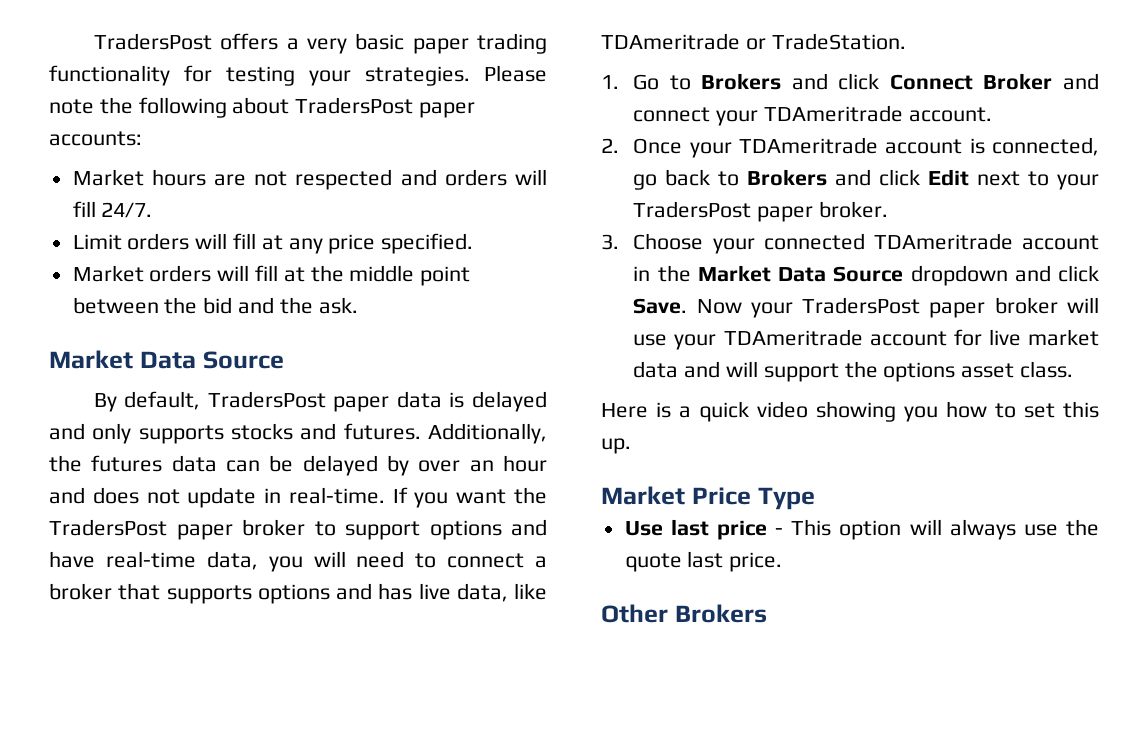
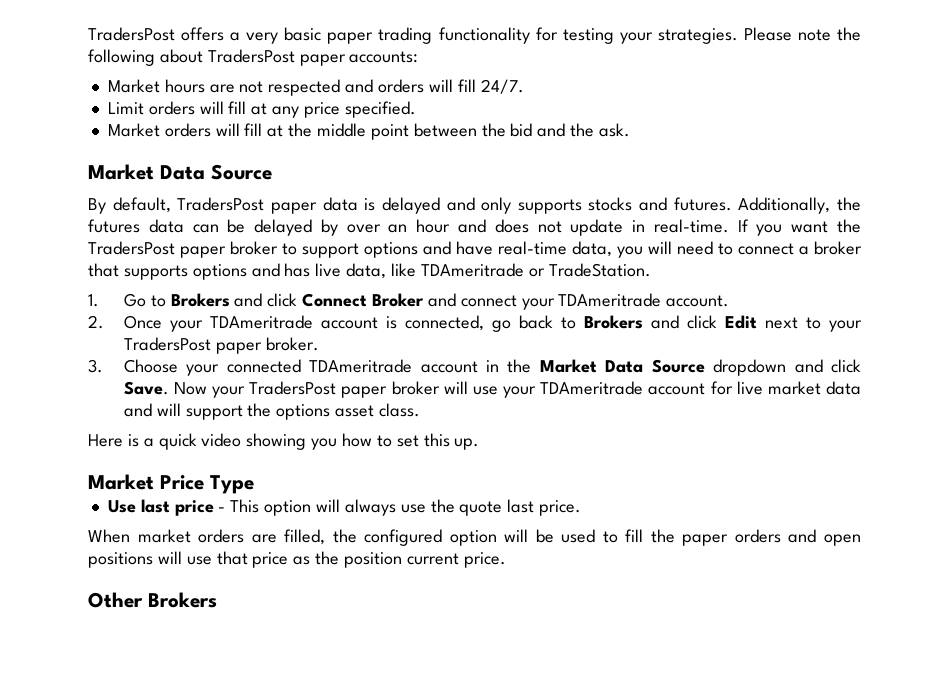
+ When market orders are filled, the configured option will be used to fill the paper orders and open positions will use that price as the position current price.

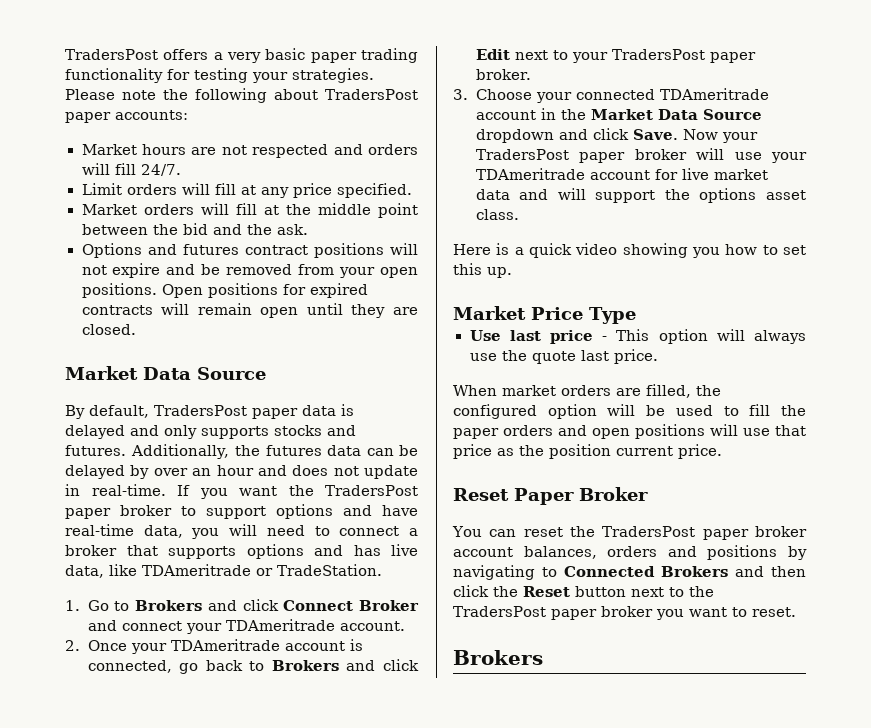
+ Options and futures contract positions will not expire and be removed from your open positions. Open positions for expired contracts will remain open until they are closed.
- Other Brokers
+ Reset Paper Broker
+ You can reset the TradersPost paper broker account balances, orders and positions by navigating to Connected Brokers and then click the Reset button next to the TradersPost paper broker you want to reset.
+ Brokers

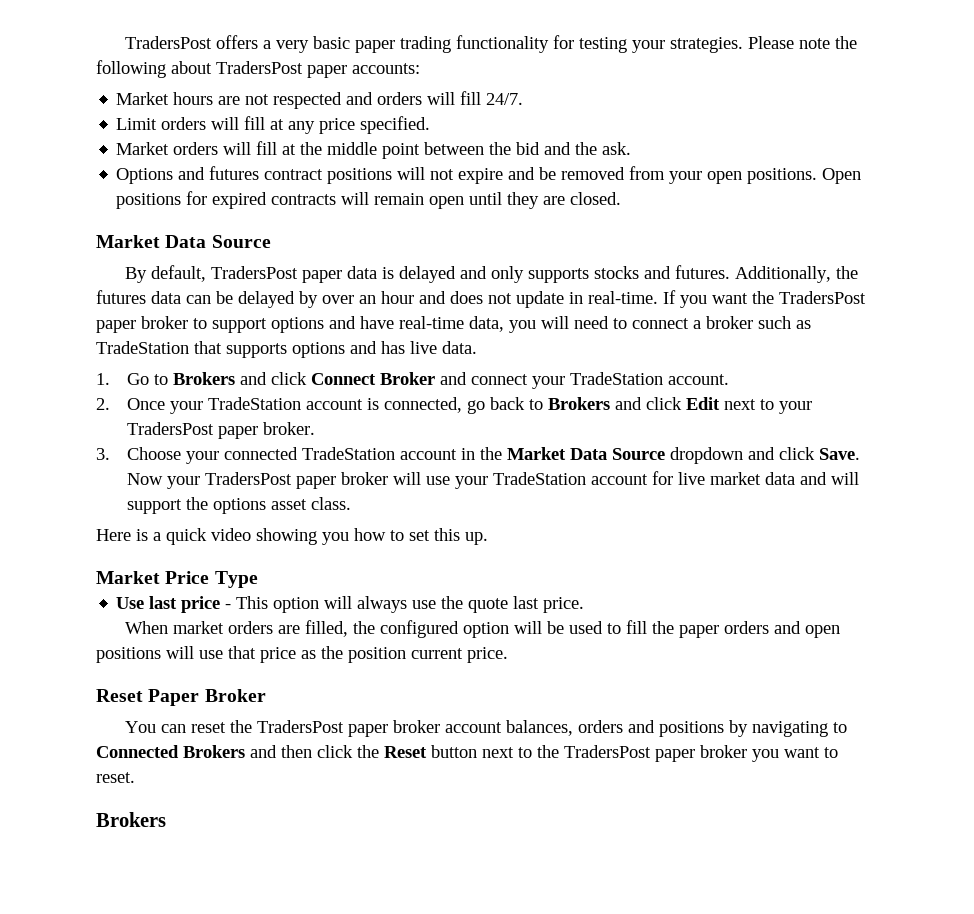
- If you want the TradersPost paper broker to support options and have real-time data, you will need to connect a broker that supports options and has live data, like TDAmeritrade or TradeStation.
+ If you want the TradersPost paper broker to support options and have real-time data, you will need to connect a broker such as TradeStation that supports options and has live data.
- 1. Go to Brokers and click Connect Broker and connect your TDAmeritrade account.
+ 1. Go to Brokers and click Connect Broker and connect your TradeStation account.
- 2. Once your TDAmeritrade account is connected, go back to Brokers and click Edit next to your TradersPost paper broker.
+ 2. Once your TradeStation account is connected, go back to Brokers and click Edit next to your TradersPost paper broker.
- 3. Choose your connected TDAmeritrade account in the Market Data Source dropdown and click Save.
+ 3. Choose your connected TradeStation account in the Market Data Source dropdown and click Save.
- Now your TradersPost paper broker will use your TDAmeritrade account for live market data and will support the options asset class.
+ Now your TradersPost paper broker will use your TradeStation account for live market data and will support the options asset class.

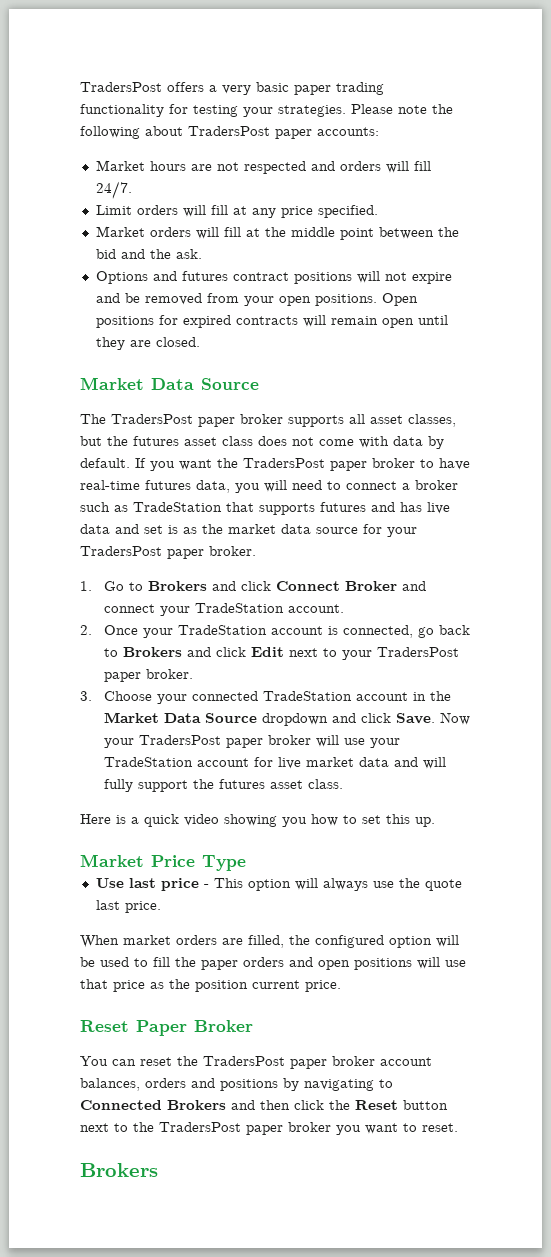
- By default, TradersPost paper data is delayed and only supports stocks and futures. Additionally, the futures data can be delayed by over an hour and does not update in real-time.
+ The TradersPost paper broker supports all asset classes, but the futures asset class does not come with data by default.
- If you want the TradersPost paper broker to support options and have real-time data, you will need to connect a broker such as TradeStation that supports options and has live data.
+ If you want the TradersPost paper broker to have real-time futures data, you will need to connect a broker such as TradeStation that supports futures and has live data and set is as the market data source for your TradersPost paper broker.
- Now your TradersPost paper broker will use your TradeStation account for live market data and will support the options asset class.
+ Now your TradersPost paper broker will use your TradeStation account for live market data and will fully support the futures asset class.

